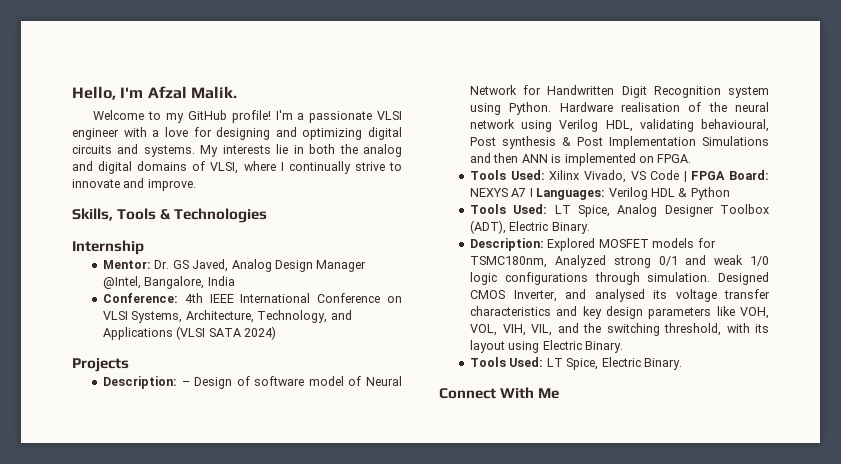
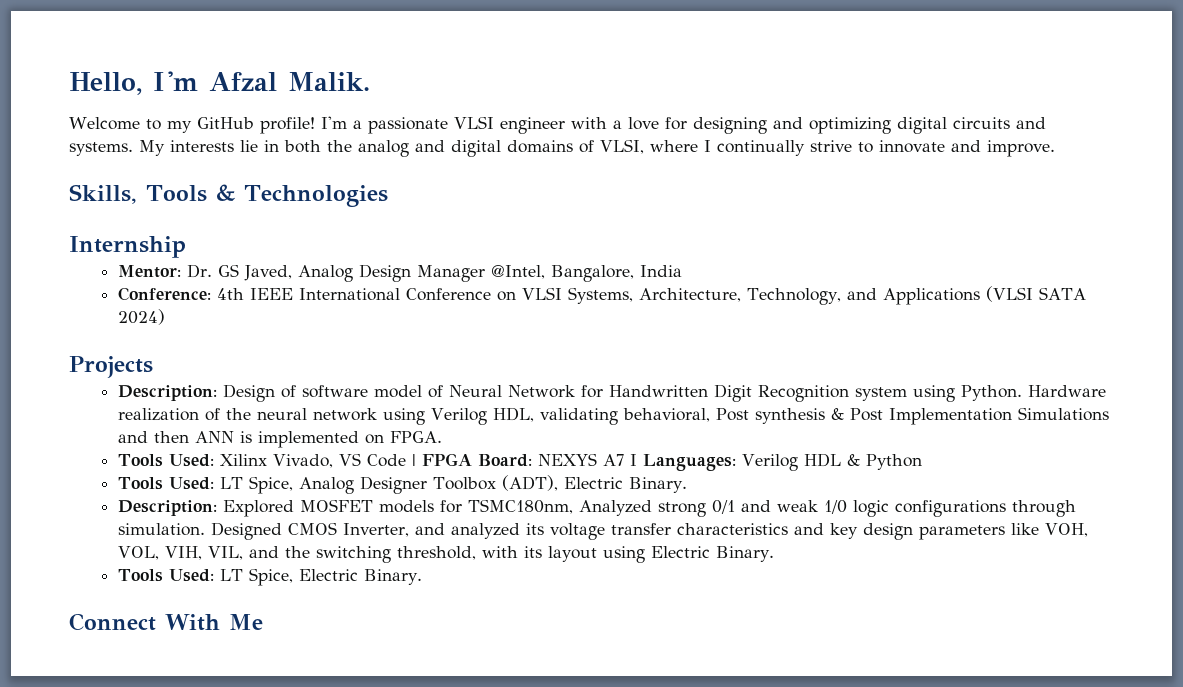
- Description: – Design of software model of Neural Network for Handwritten Digit Recognition system using Python.
+ Description: Design of software model of Neural Network for Handwritten Digit Recognition system using Python.
- Hardware realisation of the neural network using Verilog HDL, validating behavioural, Post synthesis & Post Implementation Simulations and then ANN is implemented on FPGA.
+ Hardware realization of the neural network using Verilog HDL, validating behavioral, Post synthesis & Post Implementation Simulations and then ANN is implemented on FPGA.
- Designed CMOS Inverter, and analysed its voltage transfer characteristics and key design parameters like VOH, VOL, VIH, VIL, and the switching threshold, with its layout using Electric Binary.
+ Designed CMOS Inverter, and analyzed its voltage transfer characteristics and key design parameters like VOH, VOL, VIH, VIL, and the switching threshold, with its layout using Electric Binary.

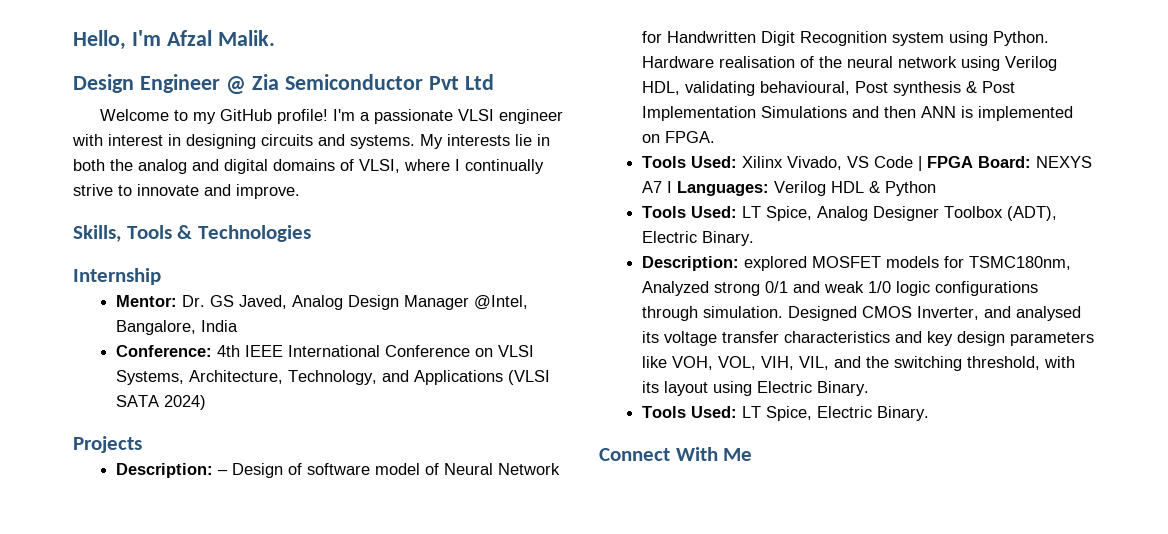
+ Design Engineer @ Zia Semiconductor Pvt Ltd
- I'm a passionate VLSI engineer with a love for designing and optimizing digital circuits and systems.
+ I'm a passionate VLSI engineer with interest in designing circuits and systems.
- Description: Design of software model of Neural Network for Handwritten Digit Recognition system using Python.
+ Description: – Design of software model of Neural Network for Handwritten Digit Recognition system using Python.
- Hardware realization of the neural network using Verilog HDL, validating behavioral, Post synthesis & Post Implementation Simulations and then ANN is implemented on FPGA.
+ Hardware realisation of the neural network using Verilog HDL, validating behavioural, Post synthesis & Post Implementation Simulations and then ANN is implemented on FPGA.
- Description: Explored MOSFET models for TSMC180nm, Analyzed strong 0/1 and weak 1/0 logic configurations through simulation.
+ Description: explored MOSFET models for TSMC180nm, Analyzed strong 0/1 and weak 1/0 logic configurations through simulation.
- Designed CMOS Inverter, and analyzed its voltage transfer characteristics and key design parameters like VOH, VOL, VIH, VIL, and the switching threshold, with its layout using Electric Binary.
+ Designed CMOS Inverter, and analysed its voltage transfer characteristics and key design parameters like VOH, VOL, VIH, VIL, and the switching threshold, with its layout using Electric Binary.

